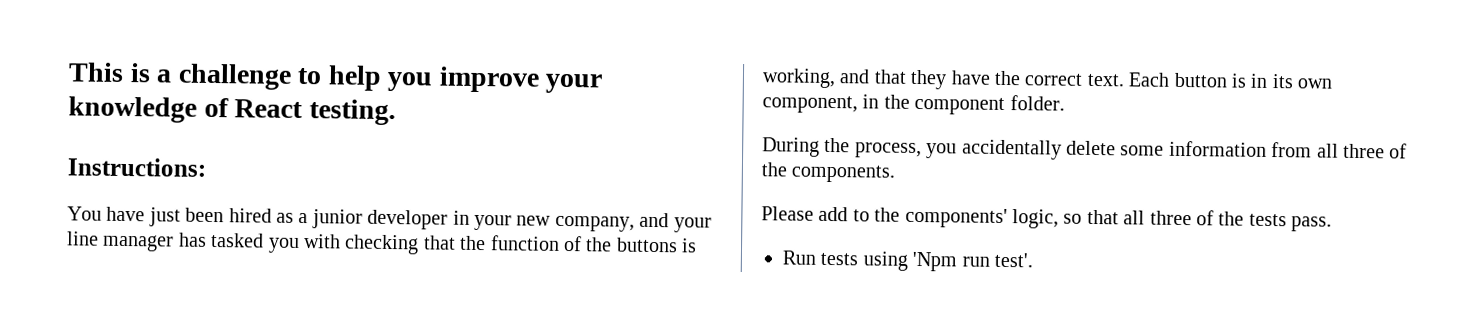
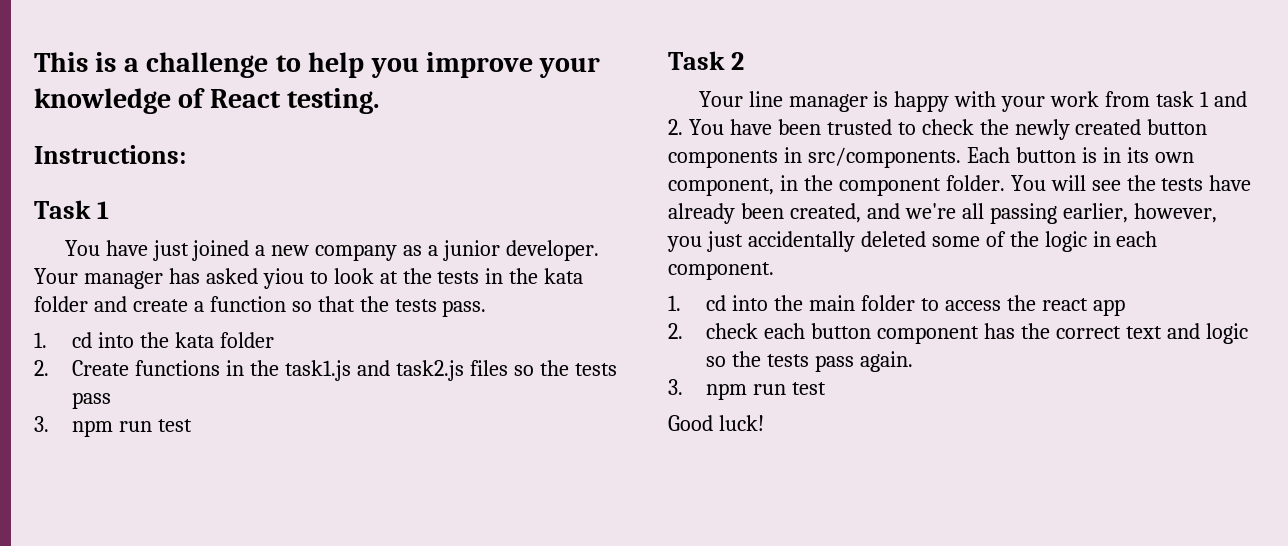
+ Task 1
- You have just been hired as a junior developer in your new company, and your line manager has tasked you with checking that the function of the buttons is working, and that they have the correct text.
+ You have just joined a new company as a junior developer. Your manager has asked yiou to look at the tests in the kata folder and create a function so that the tests pass.
+ 1. cd into the kata folder
+ 2. Create functions in the task1.js and task2.js files so the tests pass
+ 3. npm run test
+ Task 2
+ Your line manager is happy with your work from task 1 and 2. You have been trusted to check the newly created button components in src/components.
- Each button is in its own component, in the component folder.
- During the process, you accidentally delete some information from all three of the components.
- Please add to the components' logic, so that all three of the tests pass.
- Run tests using 'Npm run test'.
+ Each button is in its own component, in the component folder. You will see the tests have already been created, and we're all passing earlier, however, you just accidentally deleted some of the logic in each component.
+ 1. cd into the main folder to access the react app
+ 2. check each button component has the correct text and logic so the tests pass again.
+ 3. npm run test
+ Good luck!

